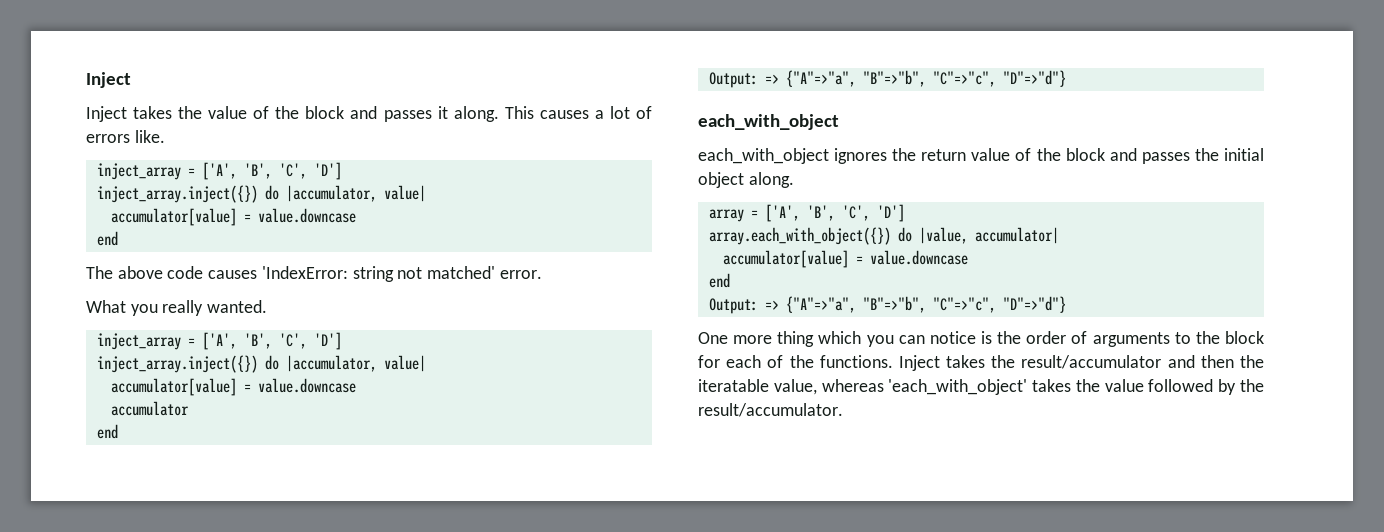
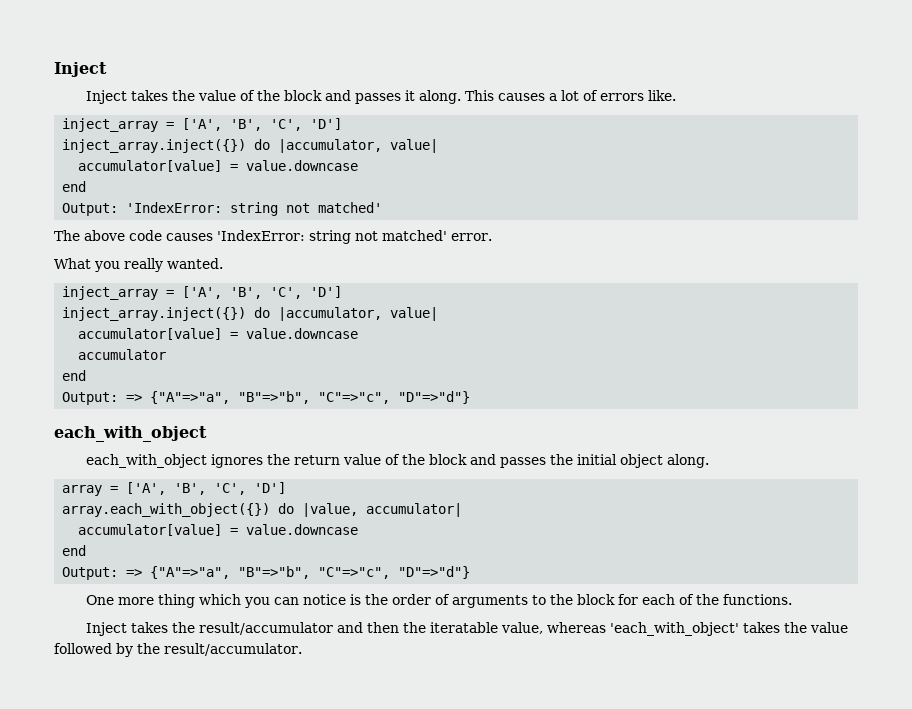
+ Output: 'IndexError: string not matched'
- One more thing which you can notice is the order of arguments to the block for each of the functions. Inject takes the result/accumulator and then the iteratable value, whereas 'each_with_object' takes the value followed by the result/accumulator.
+ One more thing which you can notice is the order of arguments to the block for each of the functions.
+ Inject takes the result/accumulator and then the iteratable value, whereas 'each_with_object' takes the value followed by the result/accumulator.

